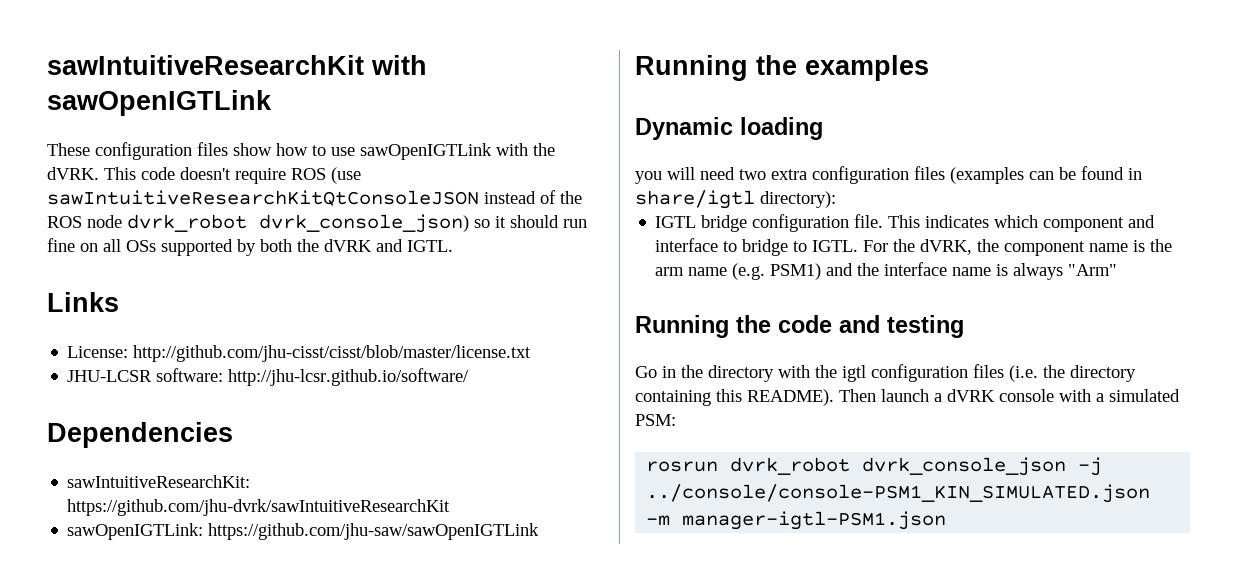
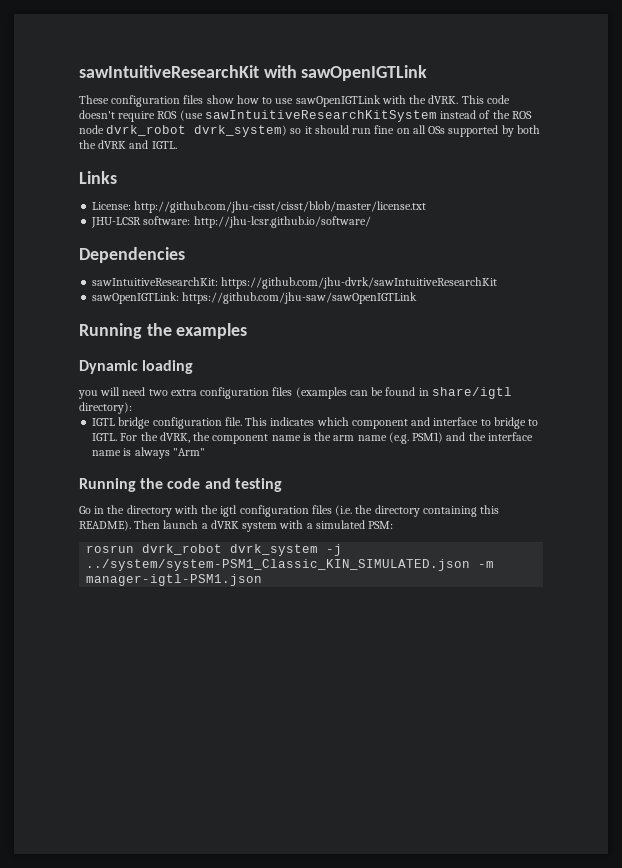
- This code doesn't require ROS (use sawIntuitiveResearchKitQtConsoleJSON instead of the ROS node dvrk_robot dvrk_console_json) so it should run fine on all OSs supported by both the dVRK and IGTL.
+ This code doesn't require ROS (use sawIntuitiveResearchKitSystem instead of the ROS node dvrk_robot dvrk_system) so it should run fine on all OSs supported by both the dVRK and IGTL.
- Then launch a dVRK console with a simulated PSM:
+ Then launch a dVRK system with a simulated PSM:
- rosrun dvrk_robot dvrk_console_json -j ../console/console-PSM1_KIN_SIMULATED.json -m manager-igtl-PSM1.json
+ rosrun dvrk_robot dvrk_system -j ../system/system-PSM1_Classic_KIN_SIMULATED.json -m manager-igtl-PSM1.json

